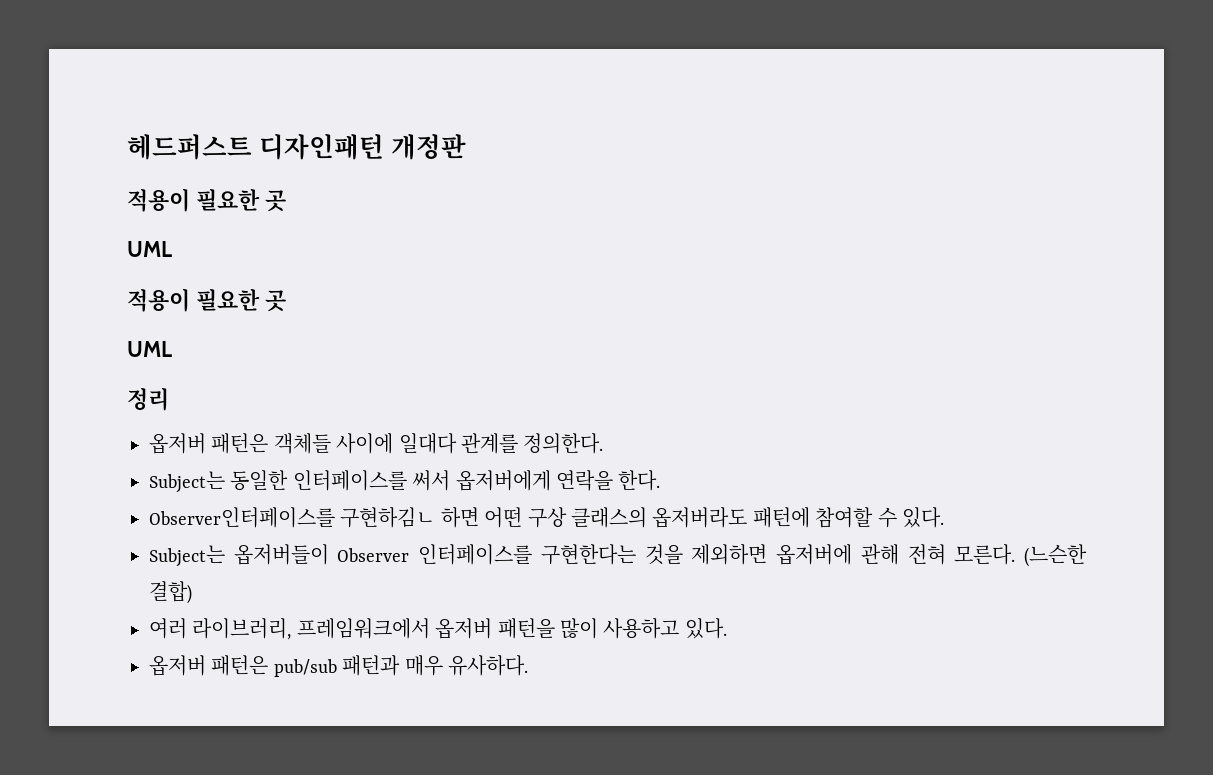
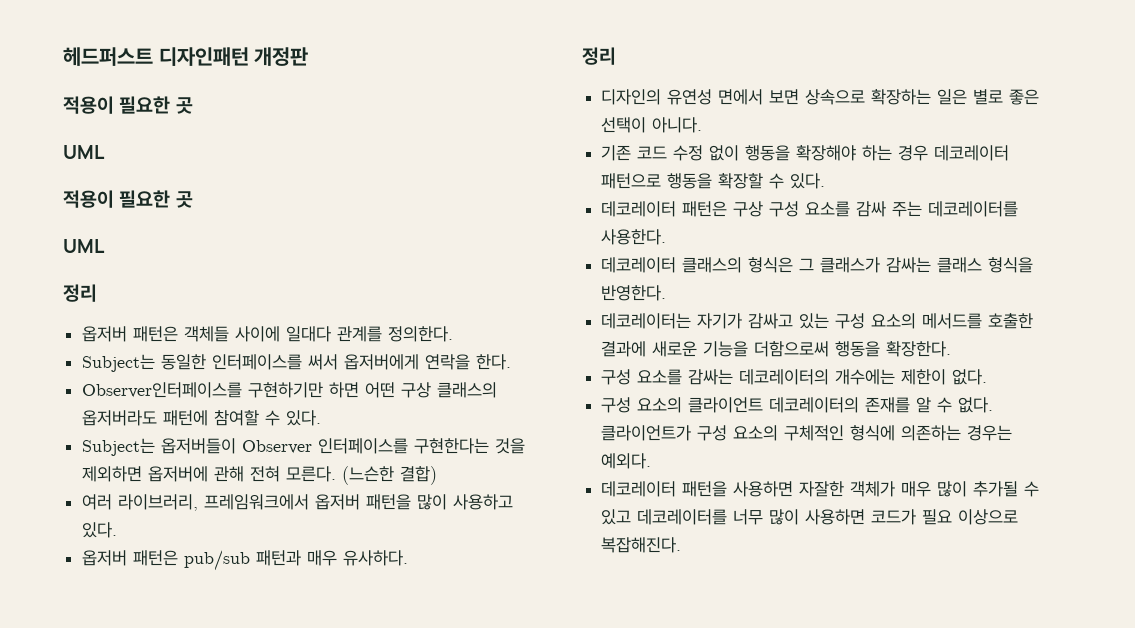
- Observer인터페이스를 구현하김ㄴ 하면 어떤 구상 클래스의 옵저버라도 패턴에 참여할 수 있다.
+ Observer인터페이스를 구현하기만 하면 어떤 구상 클래스의 옵저버라도 패턴에 참여할 수 있다.
  옵저버 패턴은 pub/sub 패턴과 매우 유사하다.
+ 정리
+ 디자인의 유연성 면에서 보면 상속으로 확장하는 일은 별로 좋은 선택이 아니다.
+ 기존 코드 수정 없이 행동을 확장해야 하는 경우 데코레이터 패턴으로 행동을 확장할 수 있다.
+ 데코레이터 패턴은 구상 구성 요소를 감싸 주는 데코레이터를 사용한다.
+ 데코레이터 클래스의 형식은 그 클래스가 감싸는 클래스 형식을 반영한다.
+ 데코레이터는 자기가 감싸고 있는 구성 요소의 메서드를 호출한 결과에 새로운 기능을 더함으로써 행동을 확장한다.
+ 구성 요소를 감싸는 데코레이터의 개수에는 제한이 없다.
+ 구성 요소의 클라이언트 데코레이터의 존재를 알 수 없다. 클라이언트가 구성 요소의 구체적인 형식에 의존하는 경우는 예외다.
+ 데코레이터 패턴을 사용하면 자잘한 객체가 매우 많이 추가될 수 있고 데코레이터를 너무 많이 사용하면 코드가 필요 이상으로 복잡해진다.

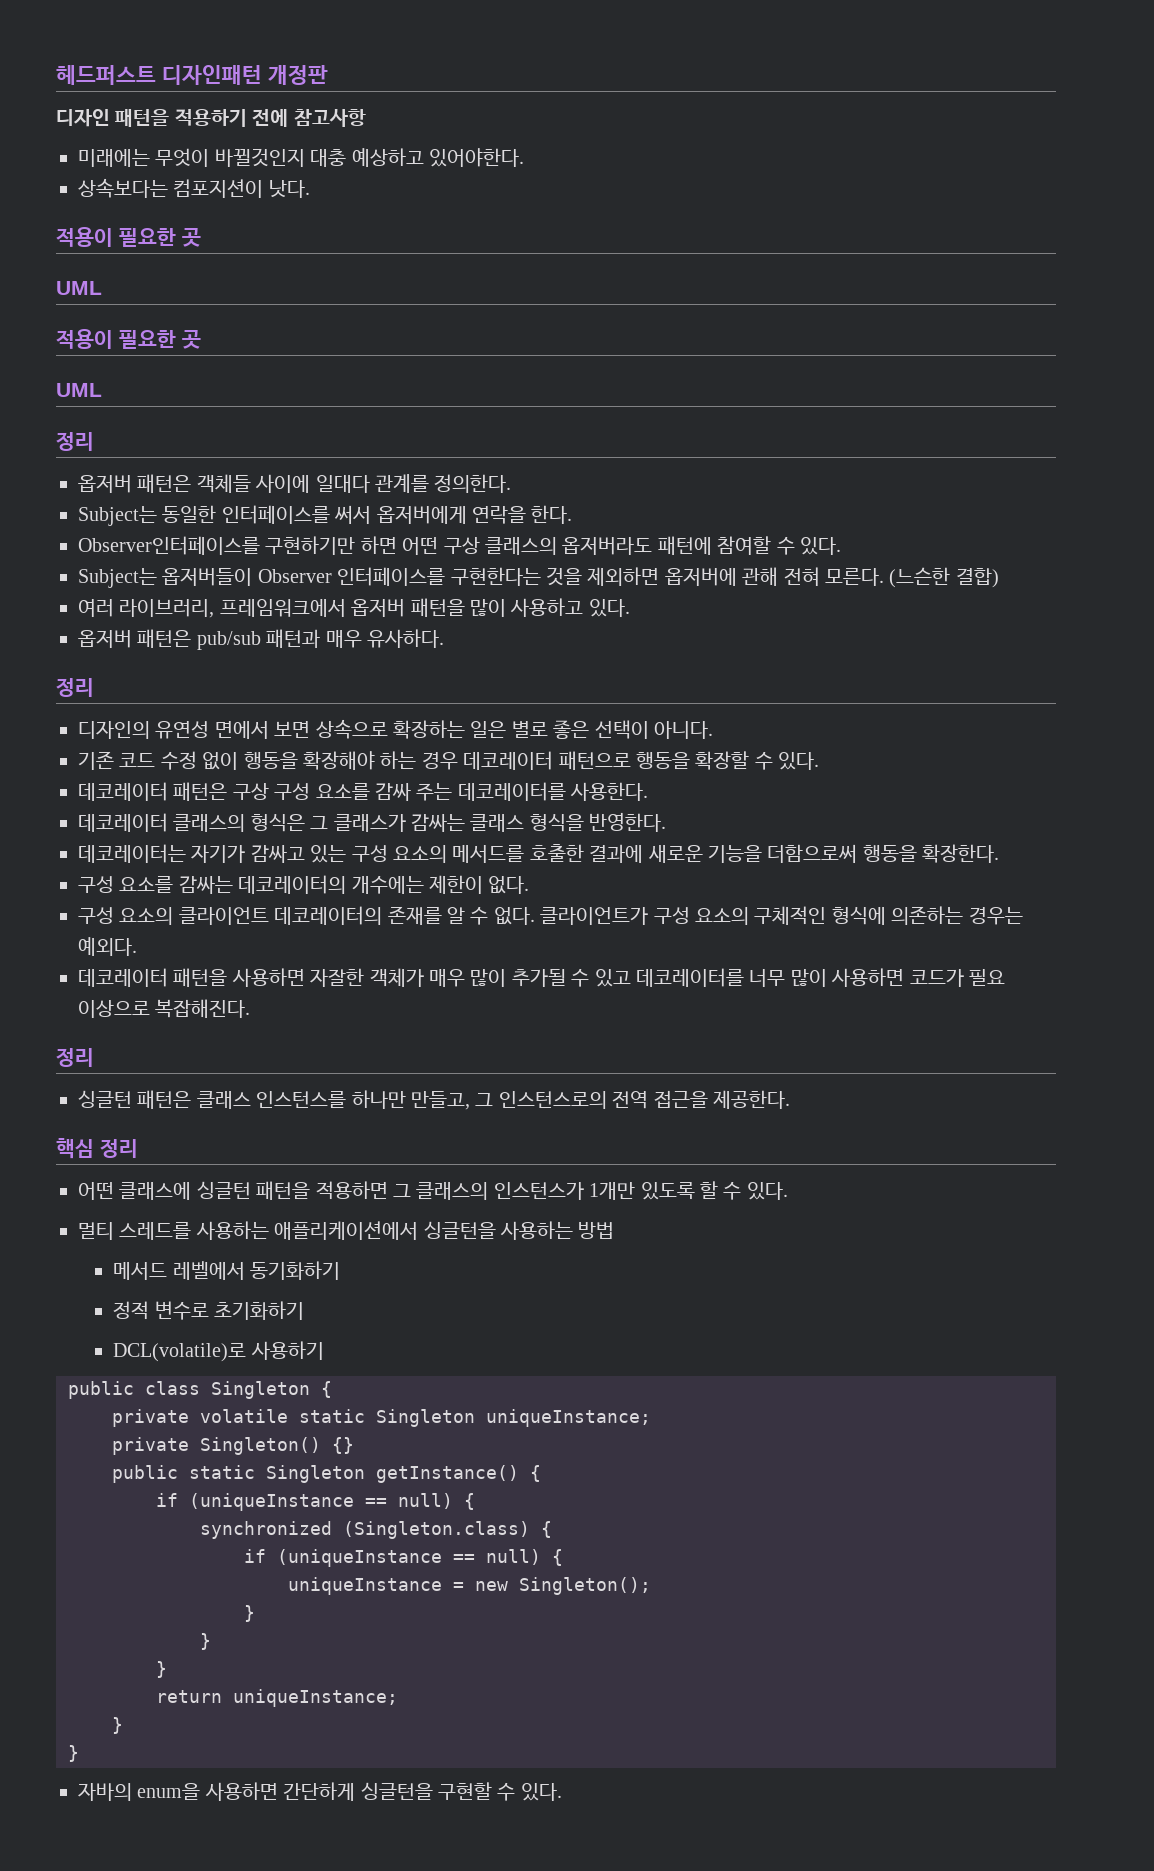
+ 디자인 패턴을 적용하기 전에 참고사항
+ 미래에는 무엇이 바뀔것인지 대충 예상하고 있어야한다.
+ 상속보다는 컴포지션이 낫다.
  데코레이터 패턴을 사용하면 자잘한 객체가 매우 많이 추가될 수 있고 데코레이터를 너무 많이 사용하면 코드가 필요 이상으로 복잡해진다.
+ 정리
+ 싱글턴 패턴은 클래스 인스턴스를 하나만 만들고, 그 인스턴스로의 전역 접근을 제공한다.
+ 핵심 정리
+ 어떤 클래스에 싱글턴 패턴을 적용하면 그 클래스의 인스턴스가 1개만 있도록 할 수 있다.
+ 멀티 스레드를 사용하는 애플리케이션에서 싱글턴을 사용하는 방법
+ 메서드 레벨에서 동기화하기
+ 정적 변수로 초기화하기
+ DCL(volatile)로 사용하기
+ public class Singleton {
+ private volatile static Singleton uniqueInstance;
+ private Singleton() {}
+ public static Singleton getInstance() {
+ if (uniqueInstance == null) {
+ synchronized (Singleton.class) {
+ if (uniqueInstance == null) {
+ uniqueInstance = new Singleton();
+ }
+ }
+ }
+ return uniqueInstance;
+ }
+ }
+ 자바의 enum을 사용하면 간단하게 싱글턴을 구현할 수 있다.

